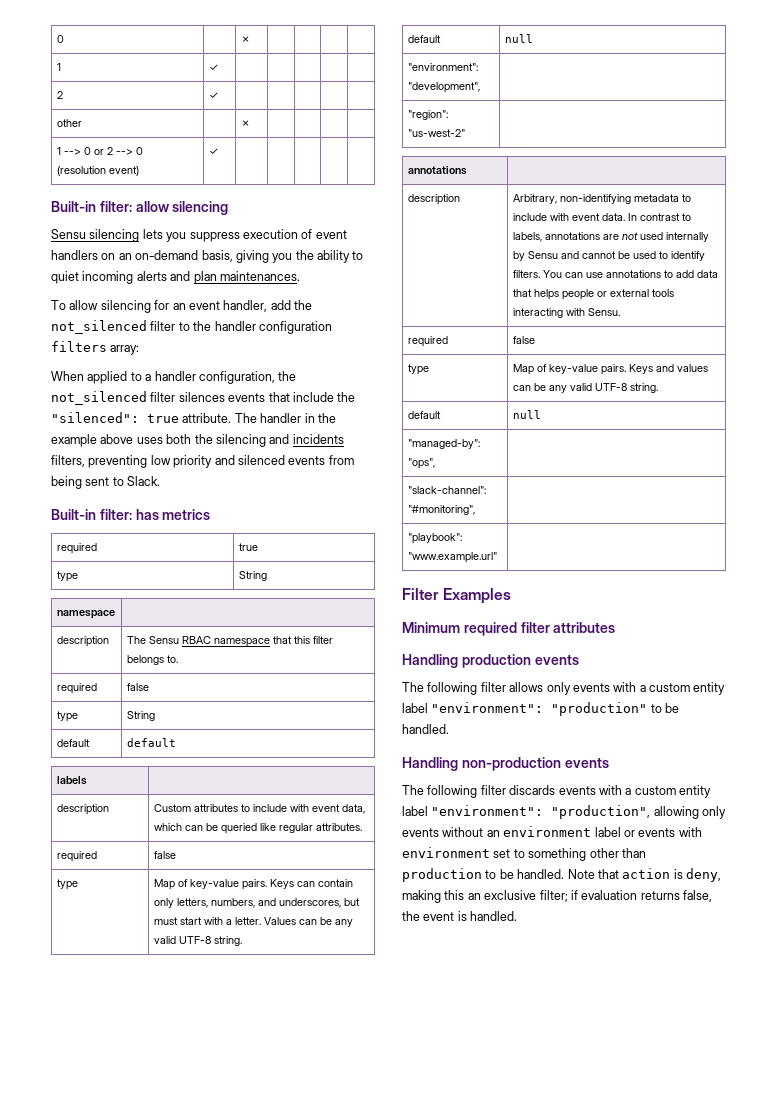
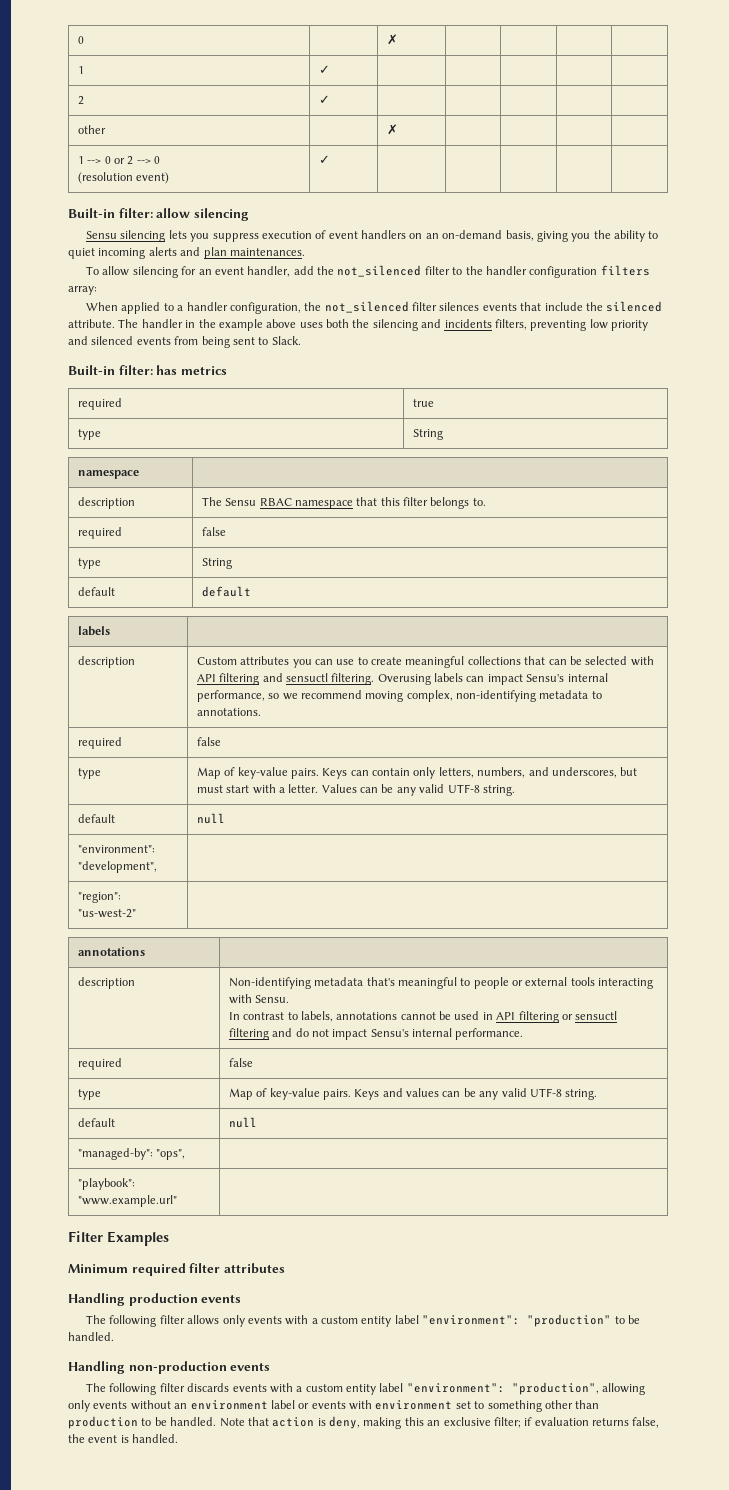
- When applied to a handler configuration, the not_silenced filter silences events that include the "silenced": true attribute.
+ When applied to a handler configuration, the not_silenced filter silences events that include the silenced attribute.
- description | Custom attributes to include with event data, which can be queried like regular attributes.
+ description | Custom attributes you can use to create meaningful collections that can be selected with API filtering and sensuctl filtering. Overusing labels can impact Sensu's internal performance, so we recommend moving complex, non-identifying metadata to annotations.
- Arbitrary, non-identifying metadata to include with event data. In contrast to labels, annotations are not used internally by Sensu and cannot be used to identify filters. You can use annotations to add data that helps people or external tools interacting with Sensu.
+ Non-identifying metadata that's meaningful to people or external tools interacting with Sensu.
+ In contrast to labels, annotations cannot be used in API filtering or sensuctl filtering and do not impact Sensu's internal performance.
- "slack-channel": "#monitoring", |

